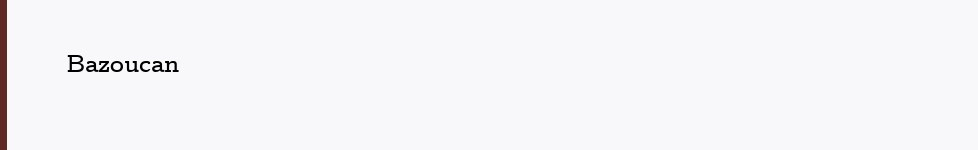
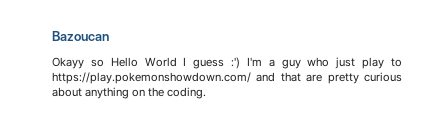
+ Okayy so Hello World I guess :') I'm a guy who just play to https://play.pokemonshowdown.com/ and that are pretty curious about anything on the coding.

